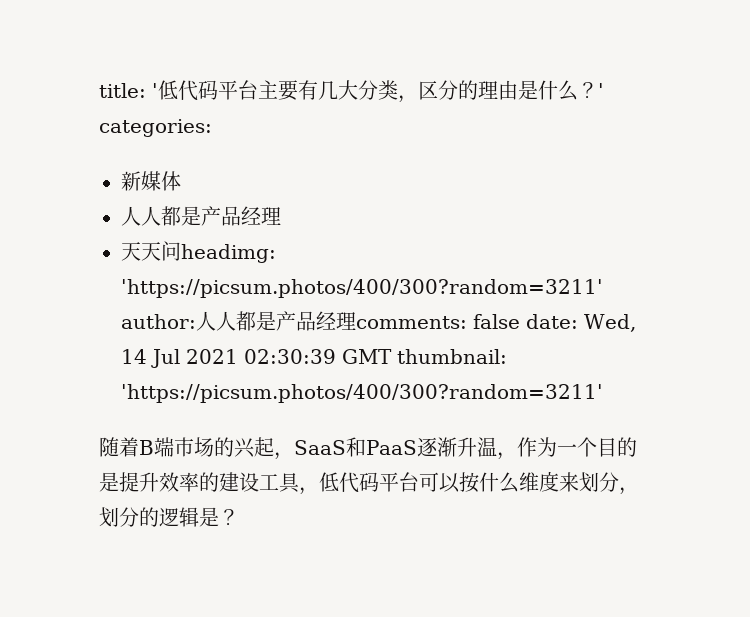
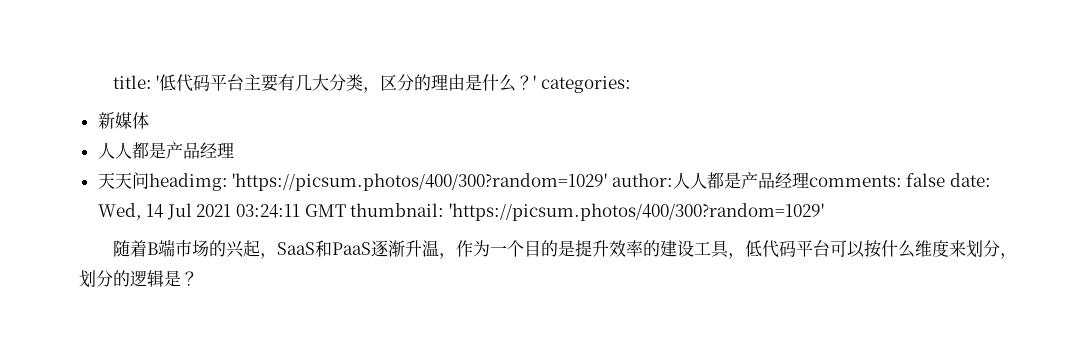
- 天天问headimg: 'https://picsum.photos/400/300?random=3211' author:人人都是产品经理comments: false date: Wed, 14 Jul 2021 02:30:39 GMT thumbnail: 'https://picsum.photos/400/300?random=3211'
+ 天天问headimg: 'https://picsum.photos/400/300?random=1029' author:人人都是产品经理comments: false date: Wed, 14 Jul 2021 03:24:11 GMT thumbnail: 'https://picsum.photos/400/300?random=1029'

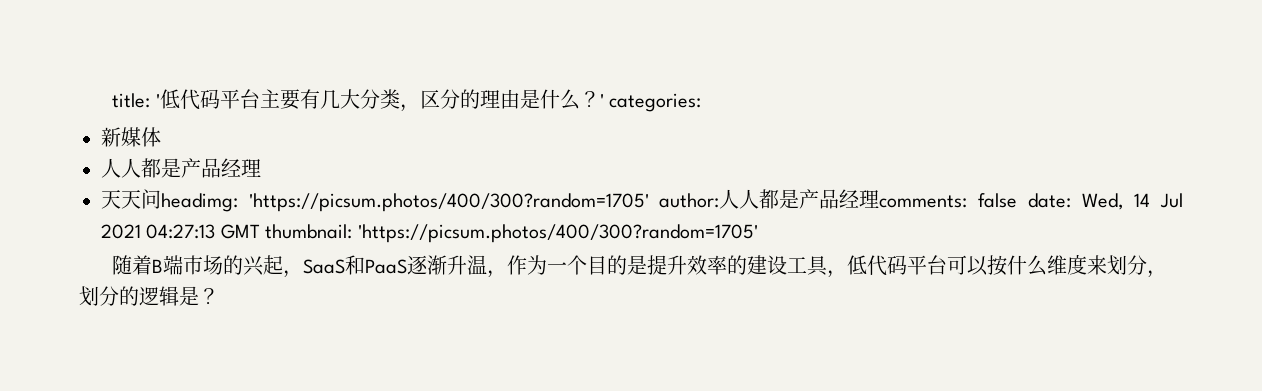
- 天天问headimg: 'https://picsum.photos/400/300?random=1029' author:人人都是产品经理comments: false date: Wed, 14 Jul 2021 03:24:11 GMT thumbnail: 'https://picsum.photos/400/300?random=1029'
+ 天天问headimg: 'https://picsum.photos/400/300?random=1705' author:人人都是产品经理comments: false date: Wed, 14 Jul 2021 04:27:13 GMT thumbnail: 'https://picsum.photos/400/300?random=1705'

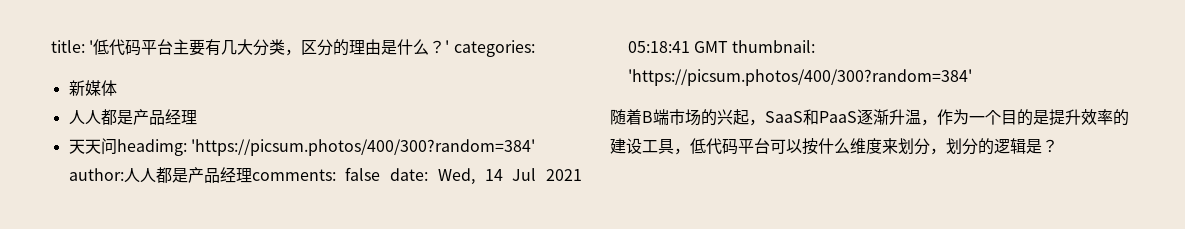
- 天天问headimg: 'https://picsum.photos/400/300?random=1705' author:人人都是产品经理comments: false date: Wed, 14 Jul 2021 04:27:13 GMT thumbnail: 'https://picsum.photos/400/300?random=1705'
+ 天天问headimg: 'https://picsum.photos/400/300?random=384' author:人人都是产品经理comments: false date: Wed, 14 Jul 2021 05:18:41 GMT thumbnail: 'https://picsum.photos/400/300?random=384'

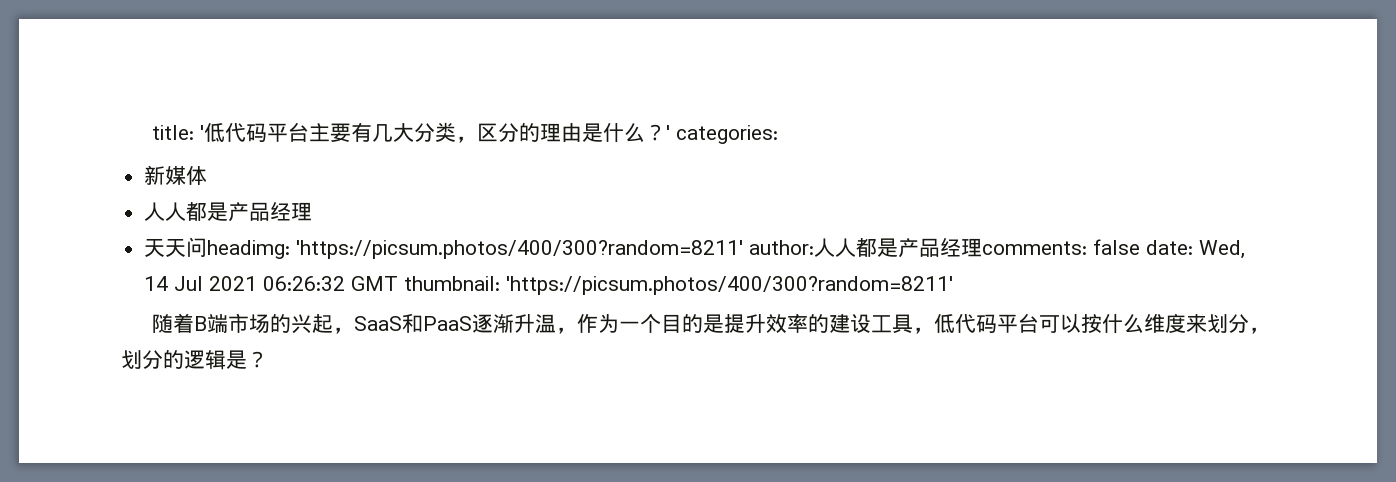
- 天天问headimg: 'https://picsum.photos/400/300?random=384' author:人人都是产品经理comments: false date: Wed, 14 Jul 2021 05:18:41 GMT thumbnail: 'https://picsum.photos/400/300?random=384'
+ 天天问headimg: 'https://picsum.photos/400/300?random=8211' author:人人都是产品经理comments: false date: Wed, 14 Jul 2021 06:26:32 GMT thumbnail: 'https://picsum.photos/400/300?random=8211'

